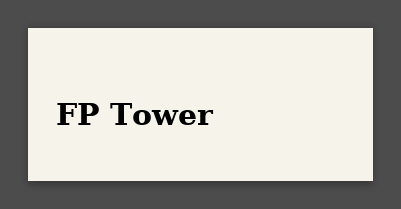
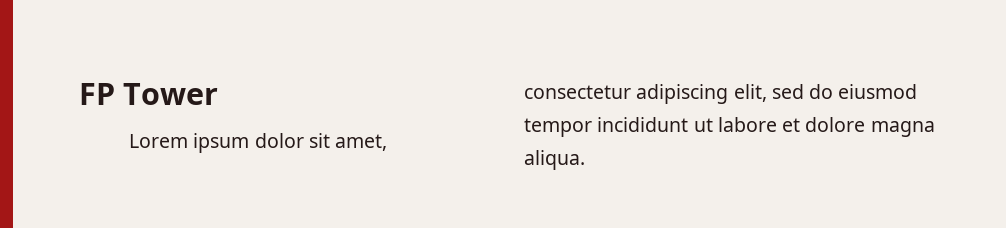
+ Lorem ipsum dolor sit amet, consectetur adipiscing elit, sed do eiusmod tempor incididunt ut labore et dolore magna aliqua.

